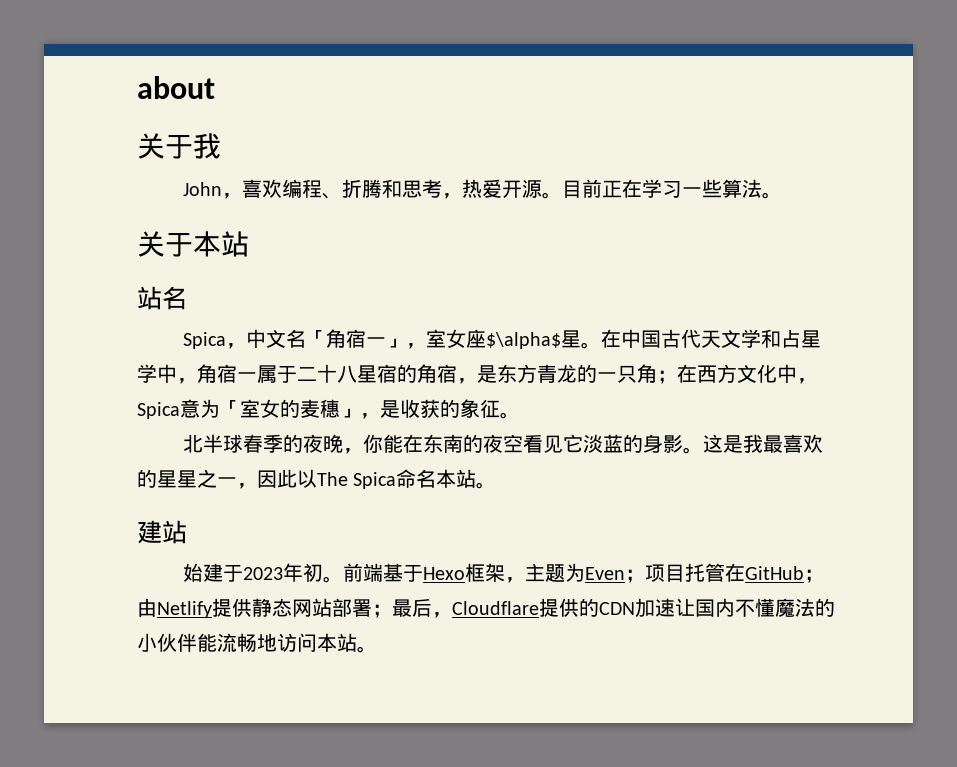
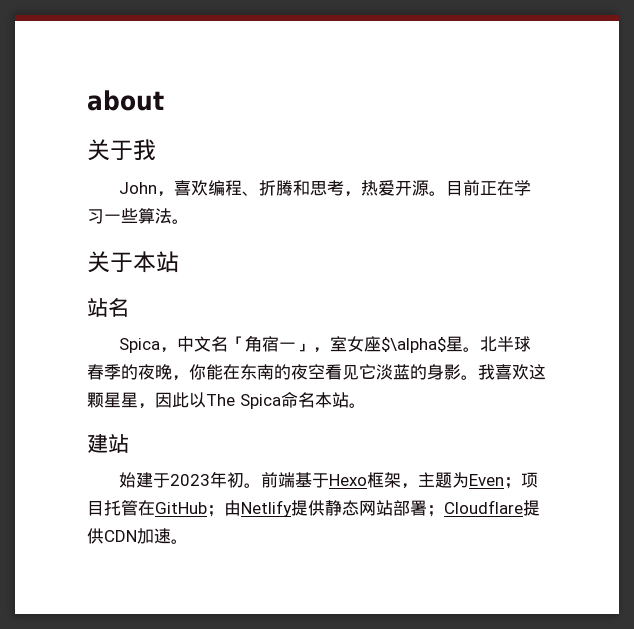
- Spica，中文名「角宿一」，室女座$\alpha$星。在中国古代天文学和占星学中，角宿一属于二十八星宿的角宿，是东方青龙的一只角；在西方文化中，Spica意为「室女的麦穗」，是收获的象征。
- 北半球春季的夜晚，你能在东南的夜空看见它淡蓝的身影。
+ Spica，中文名「角宿一」，室女座$\alpha$星。北半球春季的夜晚，你能在东南的夜空看见它淡蓝的身影。
- 这是我最喜欢的星星之一，因此以The Spica命名本站。
+ 我喜欢这颗星星，因此以The Spica命名本站。
- 前端基于Hexo框架，主题为Even；项目托管在GitHub；由Netlify提供静态网站部署；最后，Cloudflare提供的CDN加速让国内不懂魔法的小伙伴能流畅地访问本站。
+ 前端基于Hexo框架，主题为Even；项目托管在GitHub；由Netlify提供静态网站部署；Cloudflare提供CDN加速。

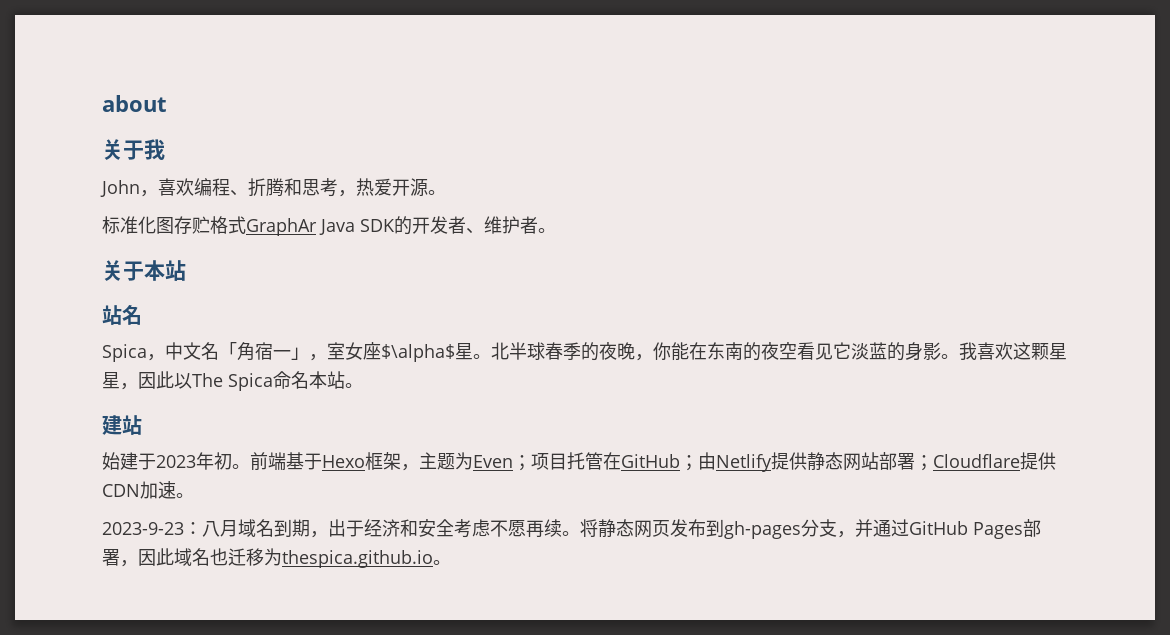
- John，喜欢编程、折腾和思考，热爱开源。目前正在学习一些算法。
+ John，喜欢编程、折腾和思考，热爱开源。
+ 标准化图存贮格式GraphAr Java SDK的开发者、维护者。
+ 2023-9-23：八月域名到期，出于经济和安全考虑不愿再续。将静态网页发布到gh-pages分支，并通过GitHub Pages部署，因此域名也迁移为thespica.github.io。

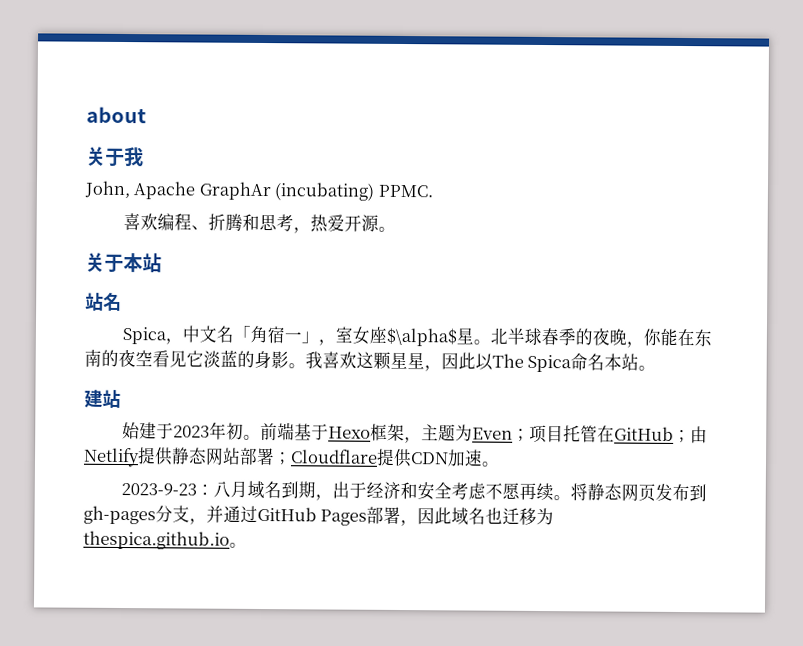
- John，喜欢编程、折腾和思考，热爱开源。
+ John, Apache GraphAr (incubating) PPMC.
+ 喜欢编程、折腾和思考，热爱开源。
- 标准化图存贮格式GraphAr Java SDK的开发者、维护者。

